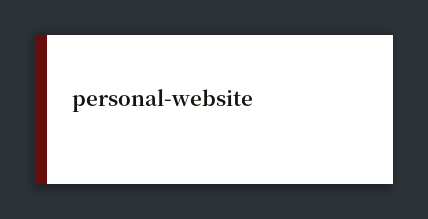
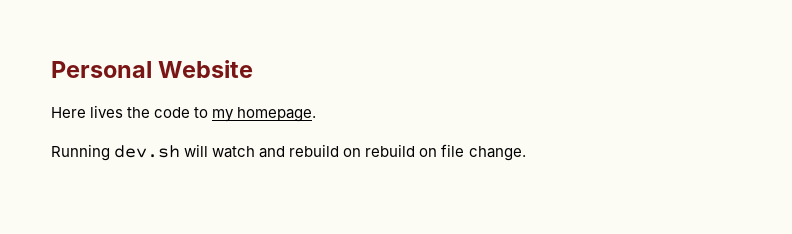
- personal-website
+ Personal Website
+ Here lives the code to my homepage.
+ Running dev.sh will watch and rebuild on rebuild on file change.

